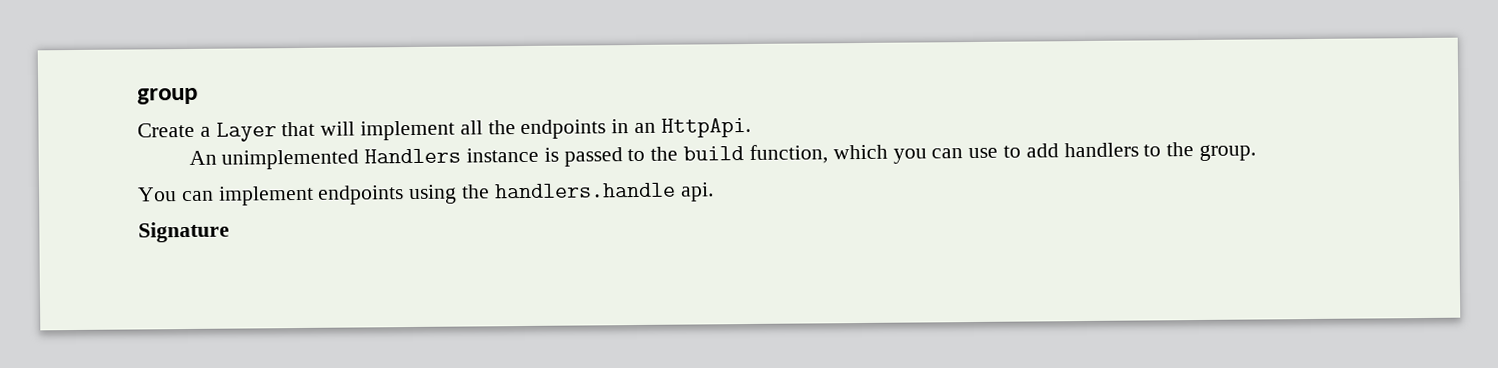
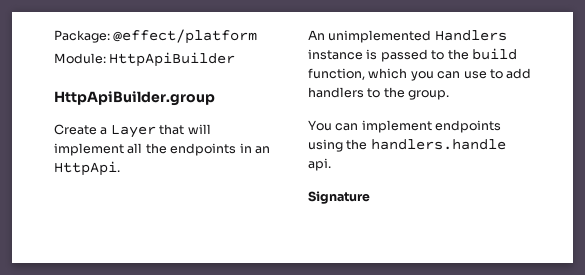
- group
+ Package: @effect/platform
+ Module: HttpApiBuilder
+ HttpApiBuilder.group

